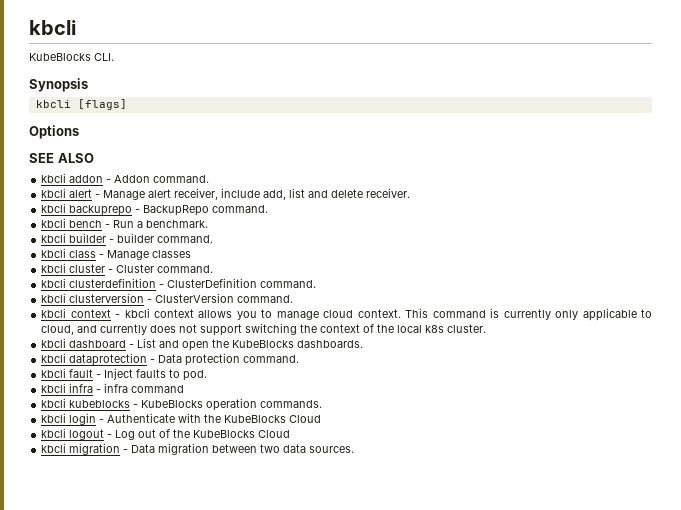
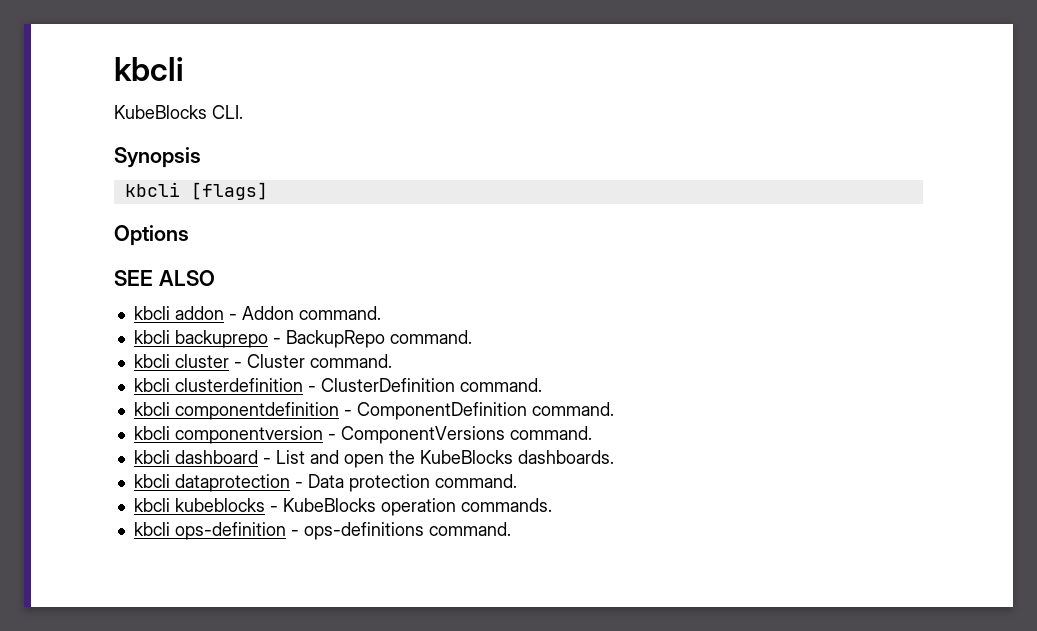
- kbcli alert - Manage alert receiver, include add, list and delete receiver.
- kbcli bench - Run a benchmark.
- kbcli builder - builder command.
- kbcli class - Manage classes
- kbcli clusterversion - ClusterVersion command.
- kbcli context - kbcli context allows you to manage cloud context. This command is currently only applicable to cloud, and currently does not support switching the context of the local k8s cluster.
+ kbcli componentdefinition - ComponentDefinition command.
+ kbcli componentversion - ComponentVersions command.
- kbcli fault - Inject faults to pod.
- kbcli infra - infra command
- kbcli login - Authenticate with the KubeBlocks Cloud
- kbcli logout - Log out of the KubeBlocks Cloud
- kbcli migration - Data migration between two data sources.
+ kbcli ops-definition - ops-definitions command.

